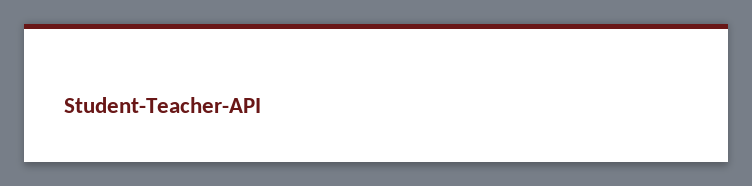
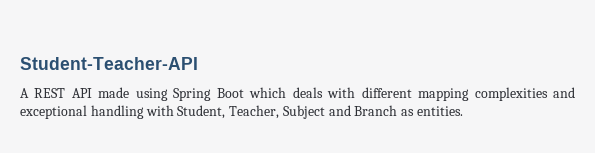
+ A REST API made using Spring Boot which deals with different mapping complexities and exceptional handling with Student, Teacher, Subject and Branch as entities.

